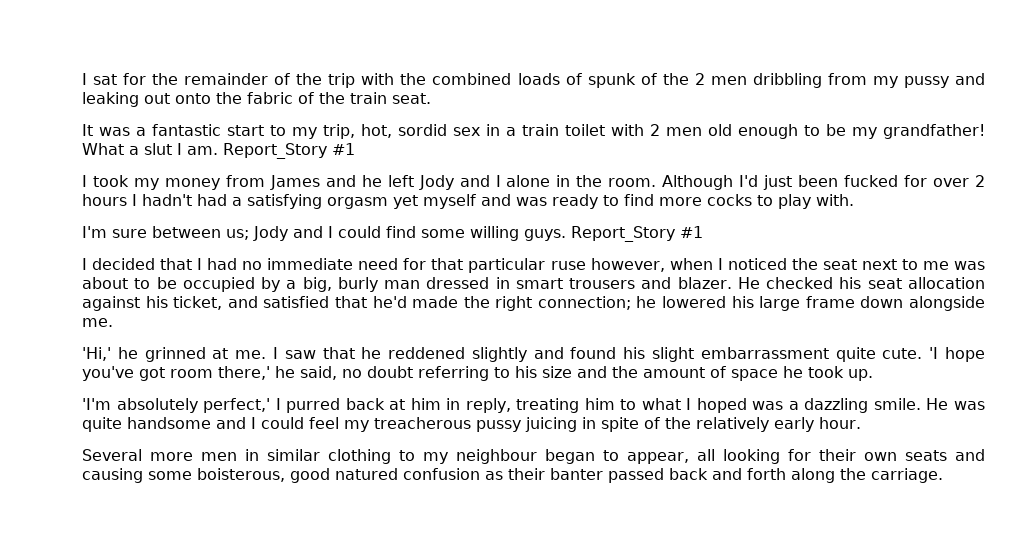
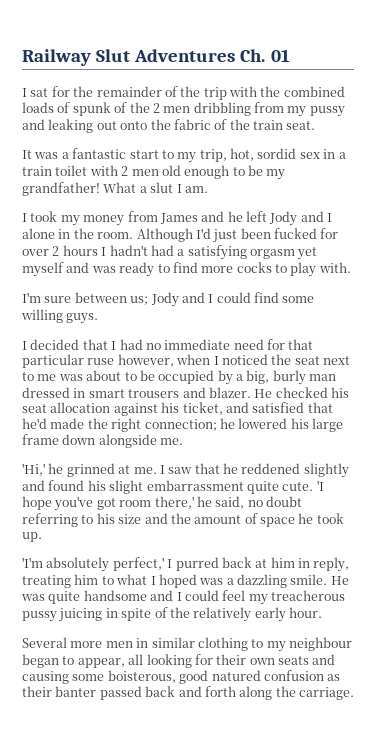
+ Railway Slut Adventures Ch. 01
- What a slut I am. Report_Story #1
+ What a slut I am.
- I'm sure between us; Jody and I could find some willing guys. Report_Story #1
+ I'm sure between us; Jody and I could find some willing guys.

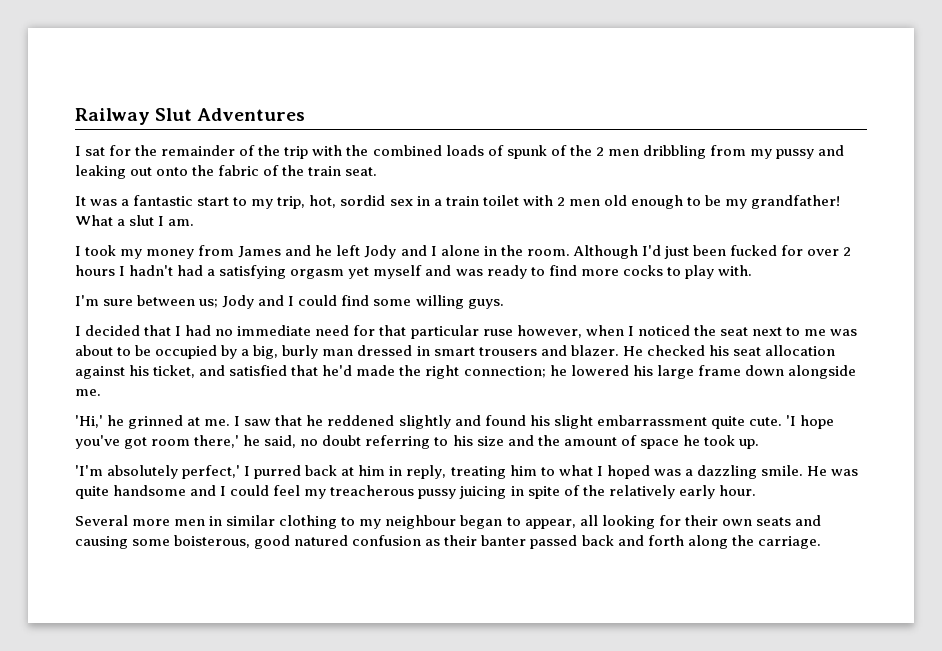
- Railway Slut Adventures Ch. 01
+ Railway Slut Adventures

